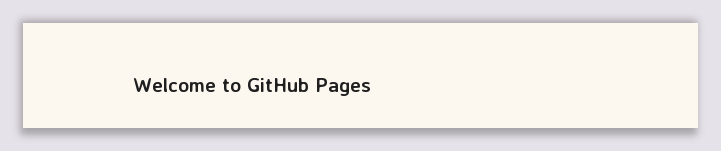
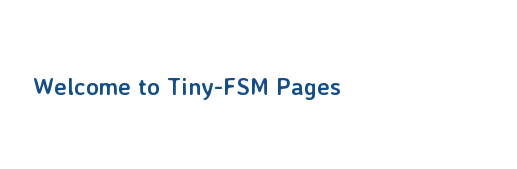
- Welcome to GitHub Pages
+ Welcome to Tiny-FSM Pages

